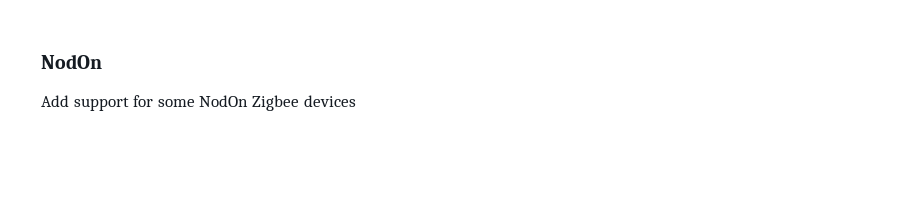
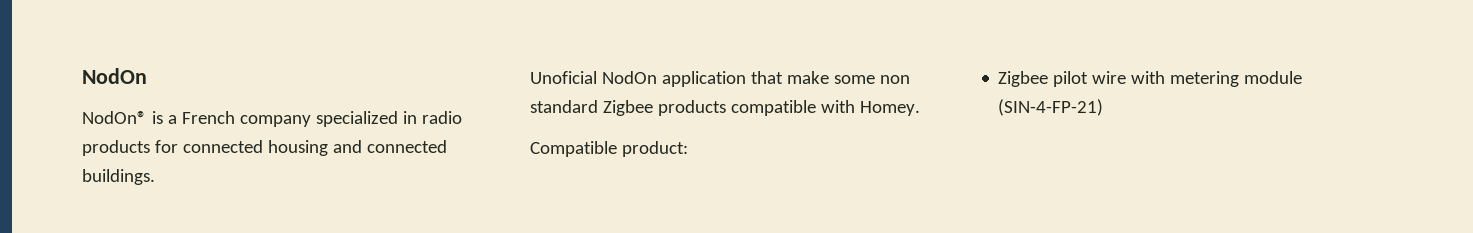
- Add support for some NodOn Zigbee devices
+ NodOn® is a French company specialized in radio products for connected housing and connected buildings.
+ Unoficial NodOn application that make some non standard Zigbee products compatible with Homey.
+ Compatible product:
+ Zigbee pilot wire with metering module (SIN-4-FP-21)

